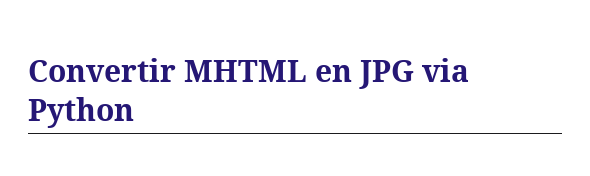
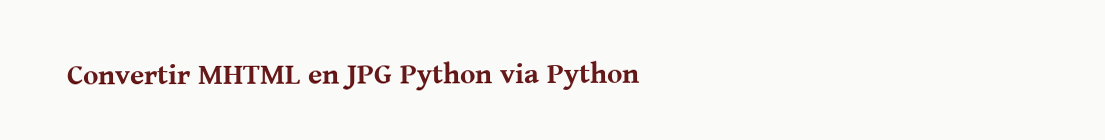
- Convertir MHTML en JPG via Python
+ Convertir MHTML en JPG Python via Python

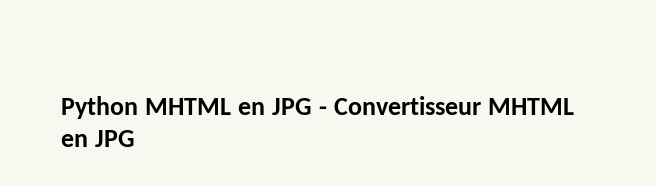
- Convertir MHTML en JPG Python via Python
+ Python MHTML en JPG - Convertisseur MHTML en JPG

